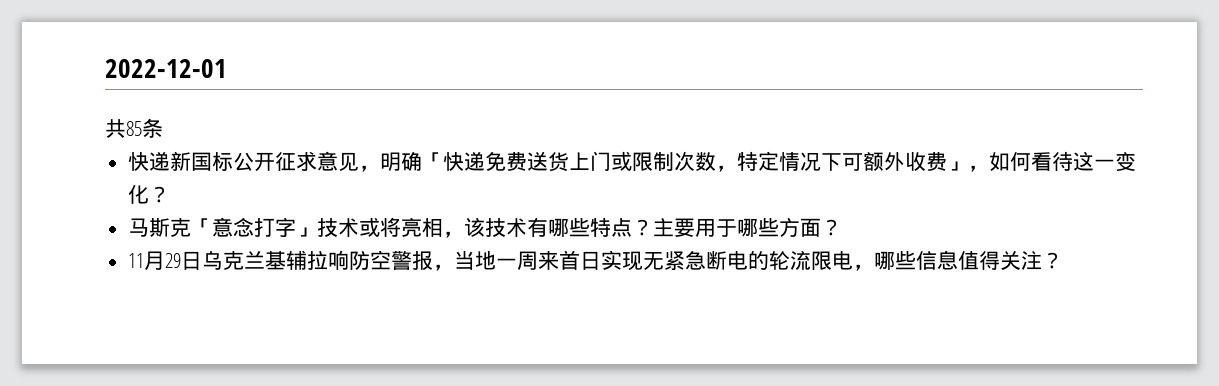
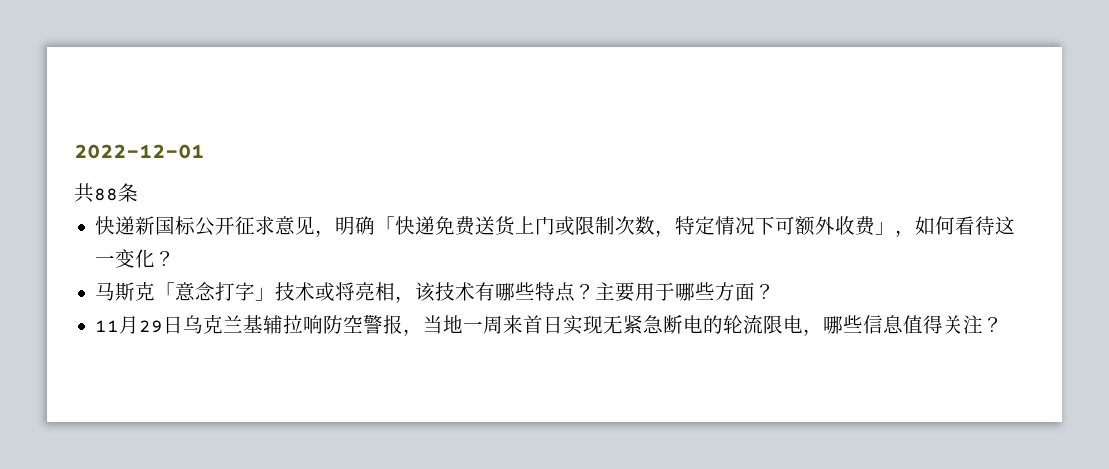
- 共85条
+ 共88条

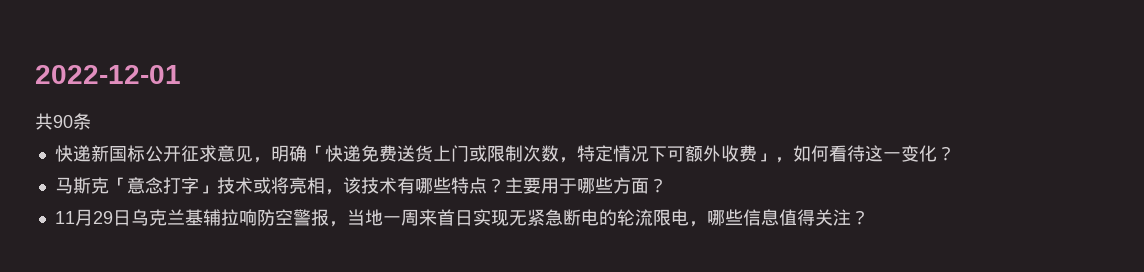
- 共88条
+ 共90条

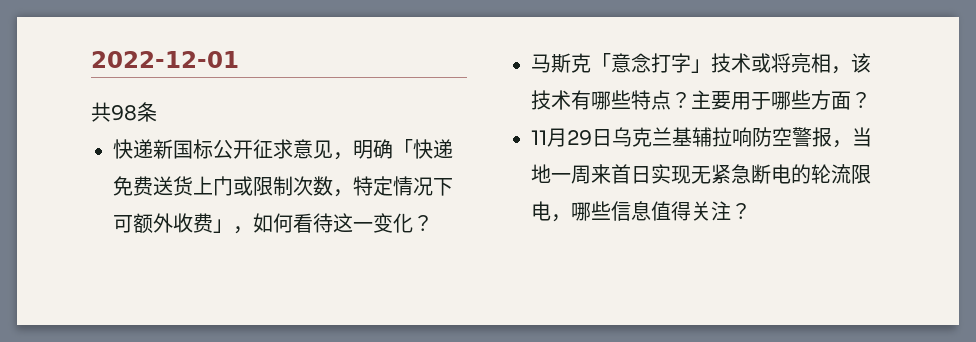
- 共90条
+ 共98条

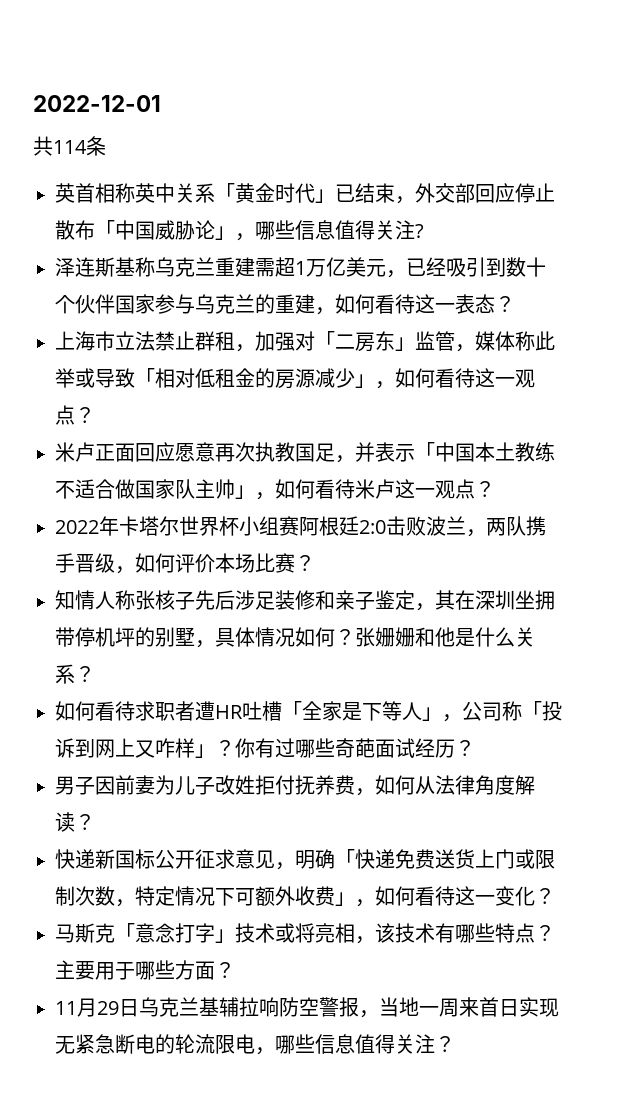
- 共98条
+ 共114条
+ 英首相称英中关系「黄金时代」已结束，外交部回应停止散布「中国威胁论」，哪些信息值得关注?
+ 泽连斯基称乌克兰重建需超1万亿美元，已经吸引到数十个伙伴国家参与乌克兰的重建，如何看待这一表态？
+ 上海市立法禁止群租，加强对「二房东」监管，媒体称此举或导致「相对低租金的房源减少」，如何看待这一观点？
+ 米卢正面回应愿意再次执教国足，并表示「中国本土教练不适合做国家队主帅」，如何看待米卢这一观点？
+ 2022年卡塔尔世界杯小组赛阿根廷2:0击败波兰，两队携手晋级，如何评价本场比赛？
+ 知情人称张核子先后涉足装修和亲子鉴定，其在深圳坐拥带停机坪的别墅，具体情况如何？张姗姗和他是什么关系？
+ 如何看待求职者遭HR吐槽「全家是下等人」，公司称「投诉到网上又咋样」？你有过哪些奇葩面试经历？
+ 男子因前妻为儿子改姓拒付抚养费，如何从法律角度解读？

